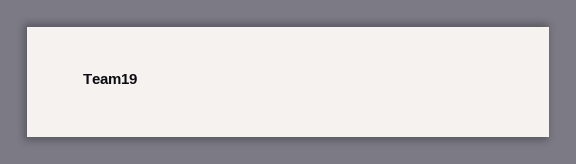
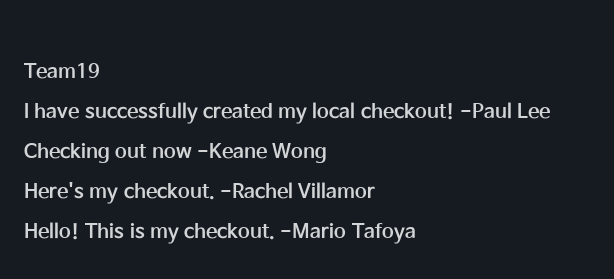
+ I have successfully created my local checkout! -Paul Lee
+ Checking out now -Keane Wong
+ Here's my checkout. -Rachel Villamor
+ Hello! This is my checkout. -Mario Tafoya

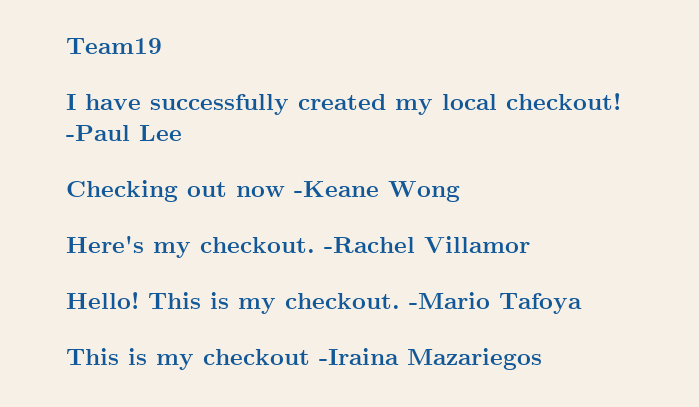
+ This is my checkout -Iraina Mazariegos

